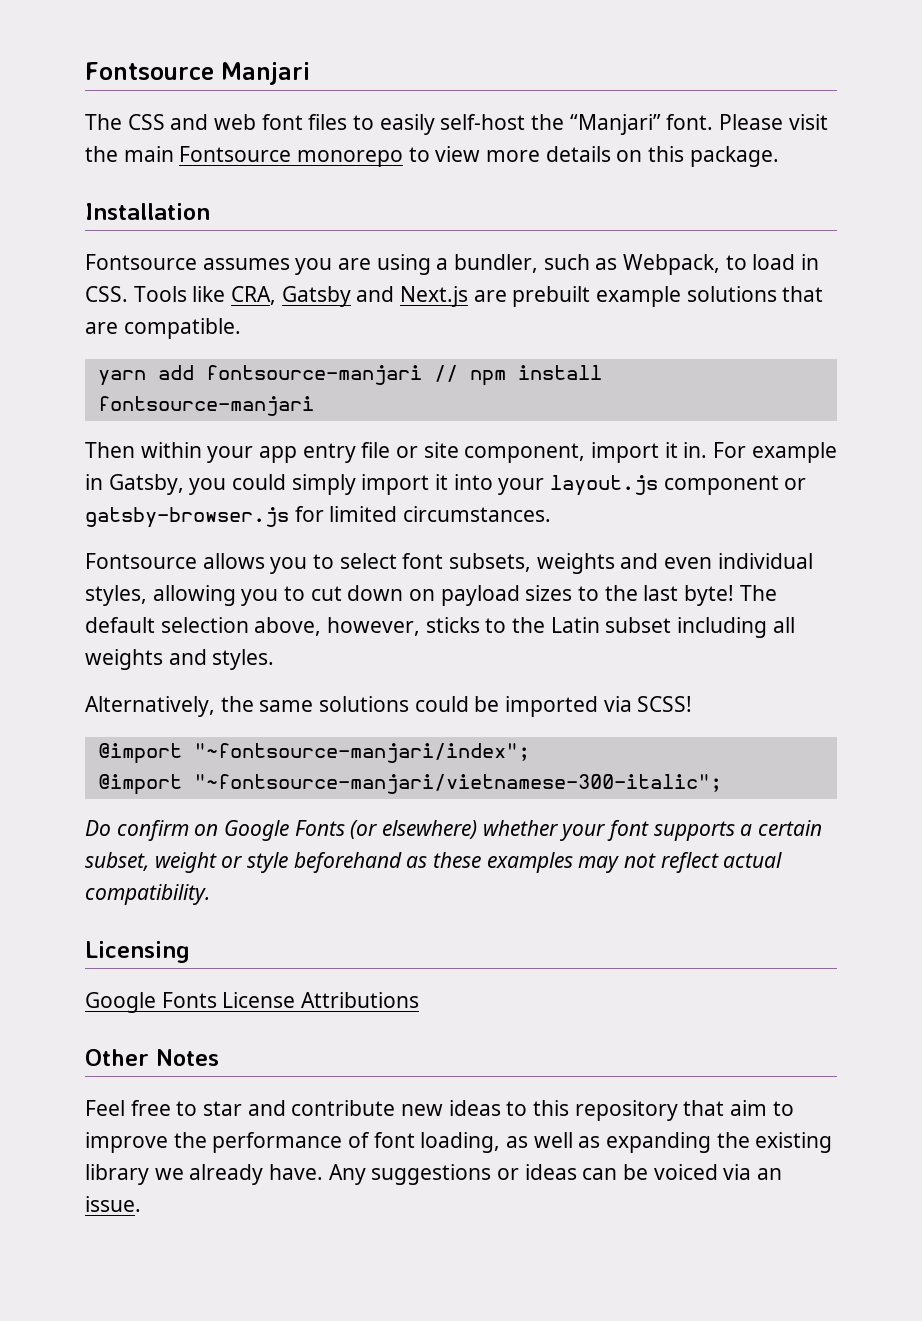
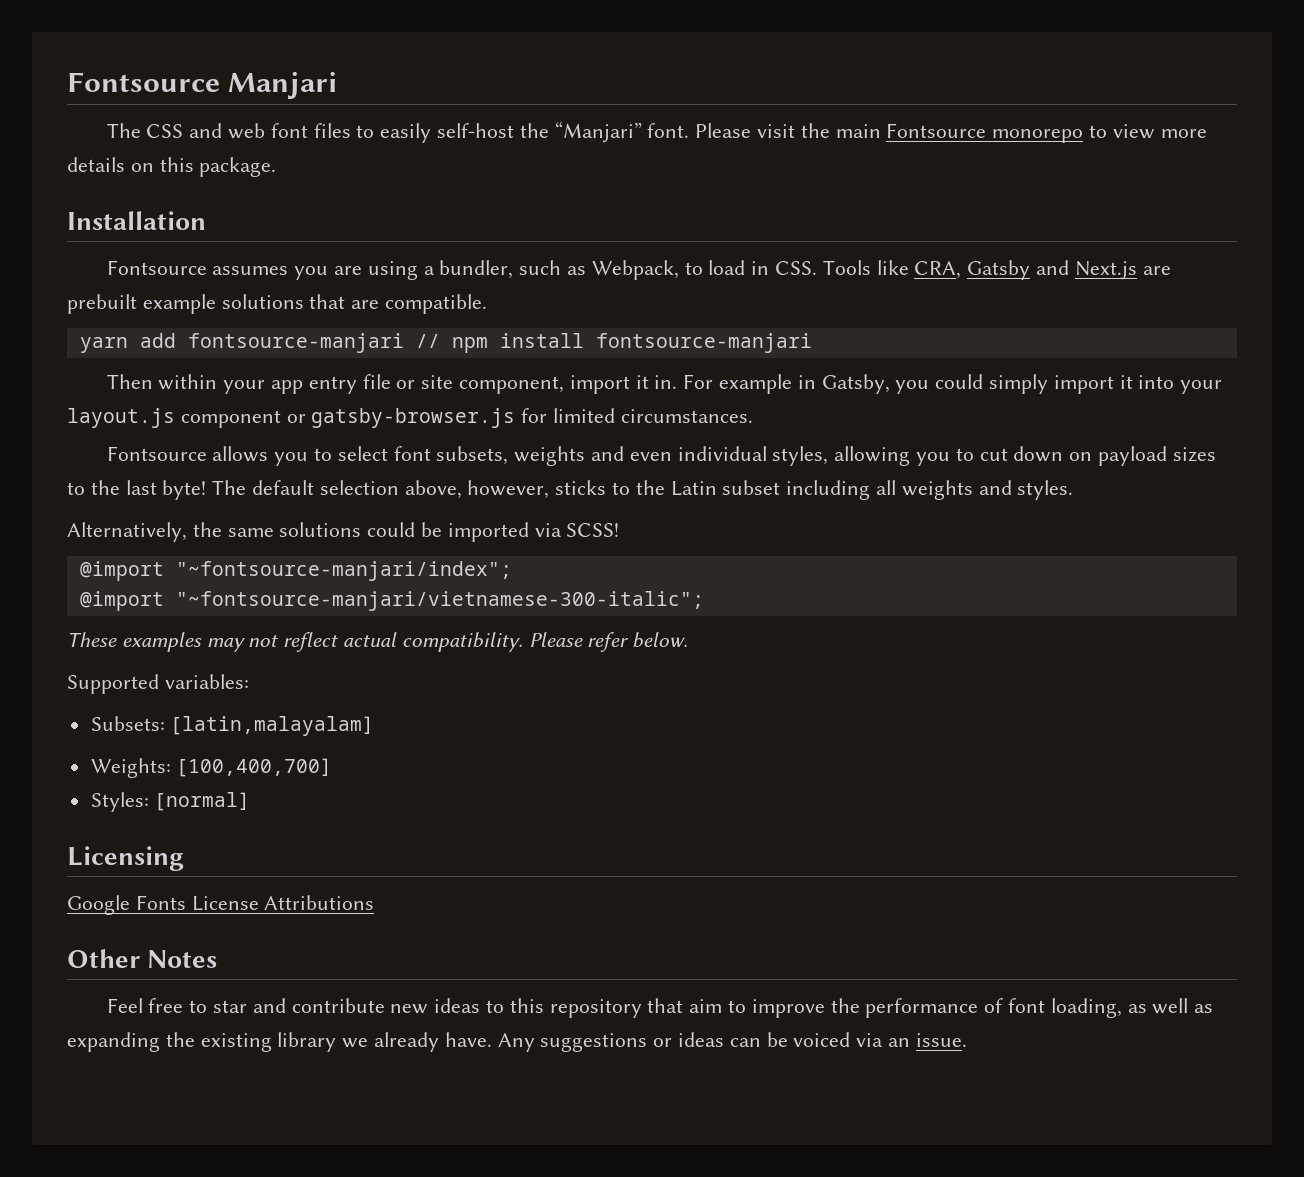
- Do confirm on Google Fonts (or elsewhere) whether your font supports a certain subset, weight or style beforehand as these examples may not reflect actual compatibility.
+ These examples may not reflect actual compatibility. Please refer below.
+ Supported variables:
+ Subsets: [latin,malayalam]
+ Weights: [100,400,700]
+ Styles: [normal]

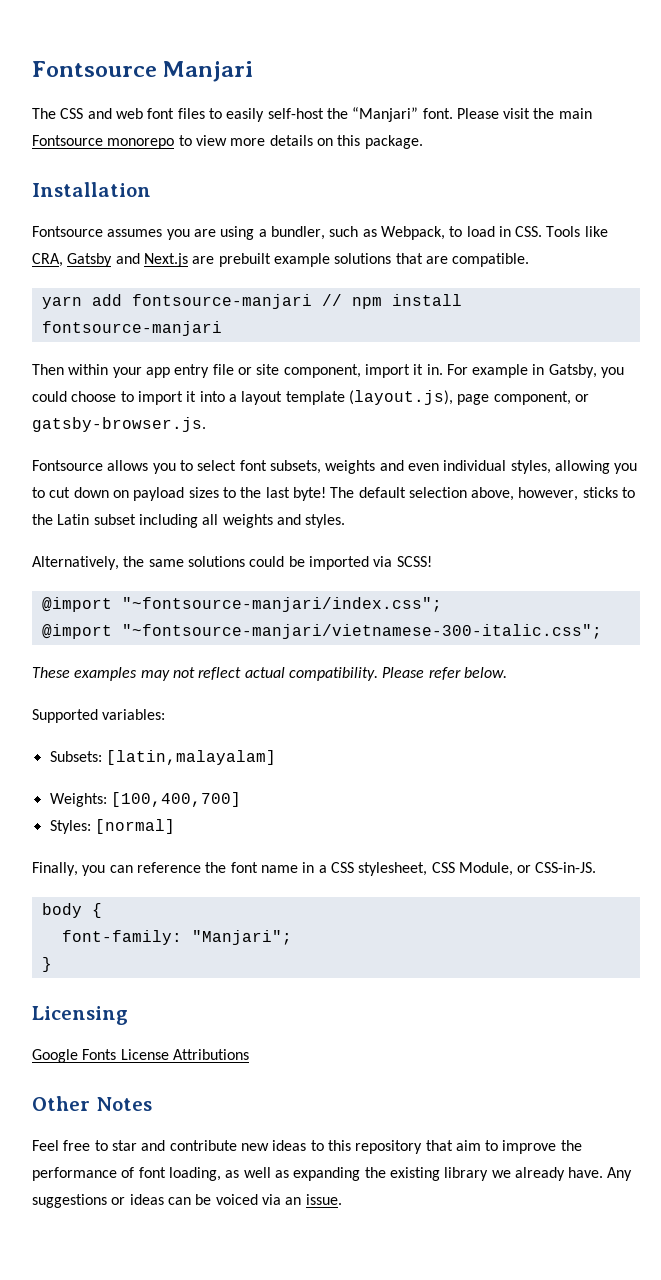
- For example in Gatsby, you could simply import it into your layout.js component or gatsby-browser.js for limited circumstances.
+ For example in Gatsby, you could choose to import it into a layout template (layout.js), page component, or gatsby-browser.js.
- @import "~fontsource-manjari/index";
- @import "~fontsource-manjari/vietnamese-300-italic";
+ @import "~fontsource-manjari/index.css";
+ @import "~fontsource-manjari/vietnamese-300-italic.css";
+ Finally, you can reference the font name in a CSS stylesheet, CSS Module, or CSS-in-JS.
+ body {
+ font-family: "Manjari";
+ }

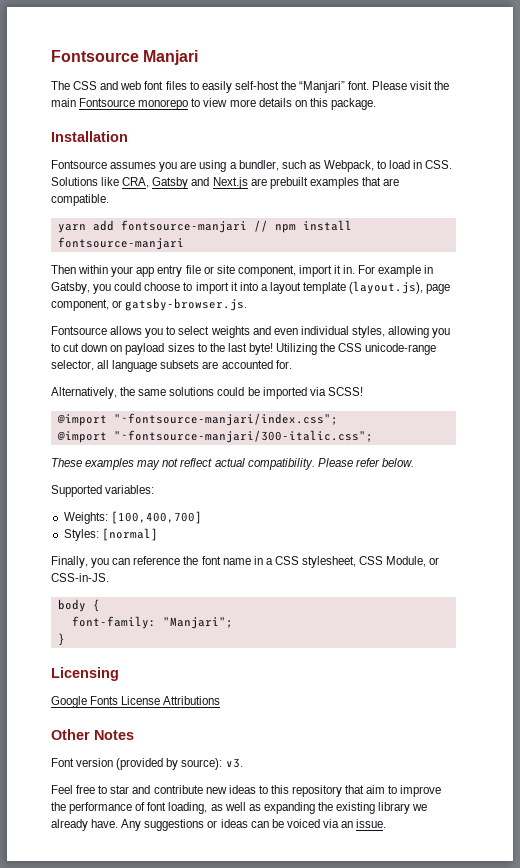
- Fontsource assumes you are using a bundler, such as Webpack, to load in CSS. Tools like CRA, Gatsby and Next.js are prebuilt example solutions that are compatible.
+ Fontsource assumes you are using a bundler, such as Webpack, to load in CSS. Solutions like CRA, Gatsby and Next.js are prebuilt examples that are compatible.
- Fontsource allows you to select font subsets, weights and even individual styles, allowing you to cut down on payload sizes to the last byte!
+ Fontsource allows you to select weights and even individual styles, allowing you to cut down on payload sizes to the last byte!
- The default selection above, however, sticks to the Latin subset including all weights and styles.
+ Utilizing the CSS unicode-range selector, all language subsets are accounted for.
- @import "~fontsource-manjari/vietnamese-300-italic.css";
+ @import "~fontsource-manjari/300-italic.css";
- Subsets: [latin,malayalam]
+ Font version (provided by source): v3.

